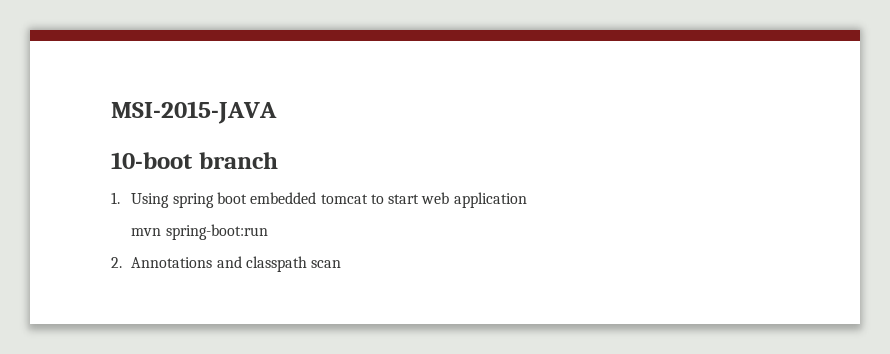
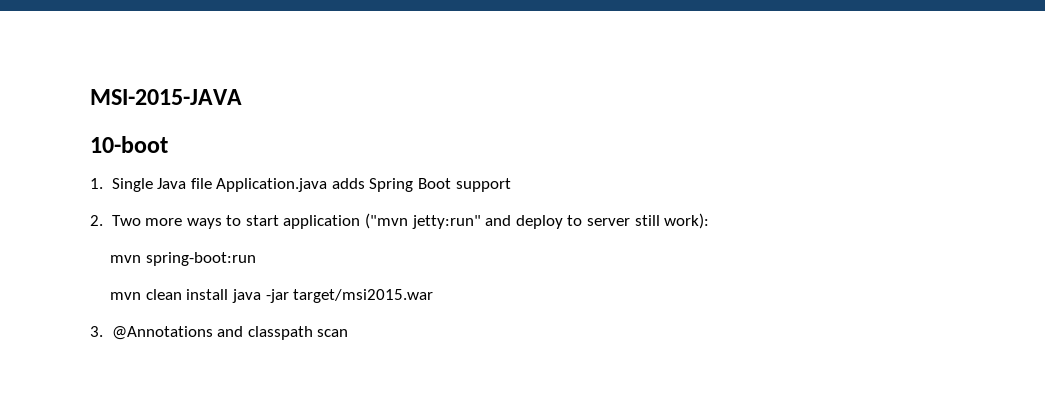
- 10-boot branch
+ 10-boot
- 1. Using spring boot embedded tomcat to start web application
+ 1. Single Java file Application.java adds Spring Boot support
+ 2. Two more ways to start application ("mvn jetty:run" and deploy to server still work):
  mvn spring-boot:run
- 2. Annotations and classpath scan
+ mvn clean install java -jar target/msi2015.war
+ 3. @Annotations and classpath scan

